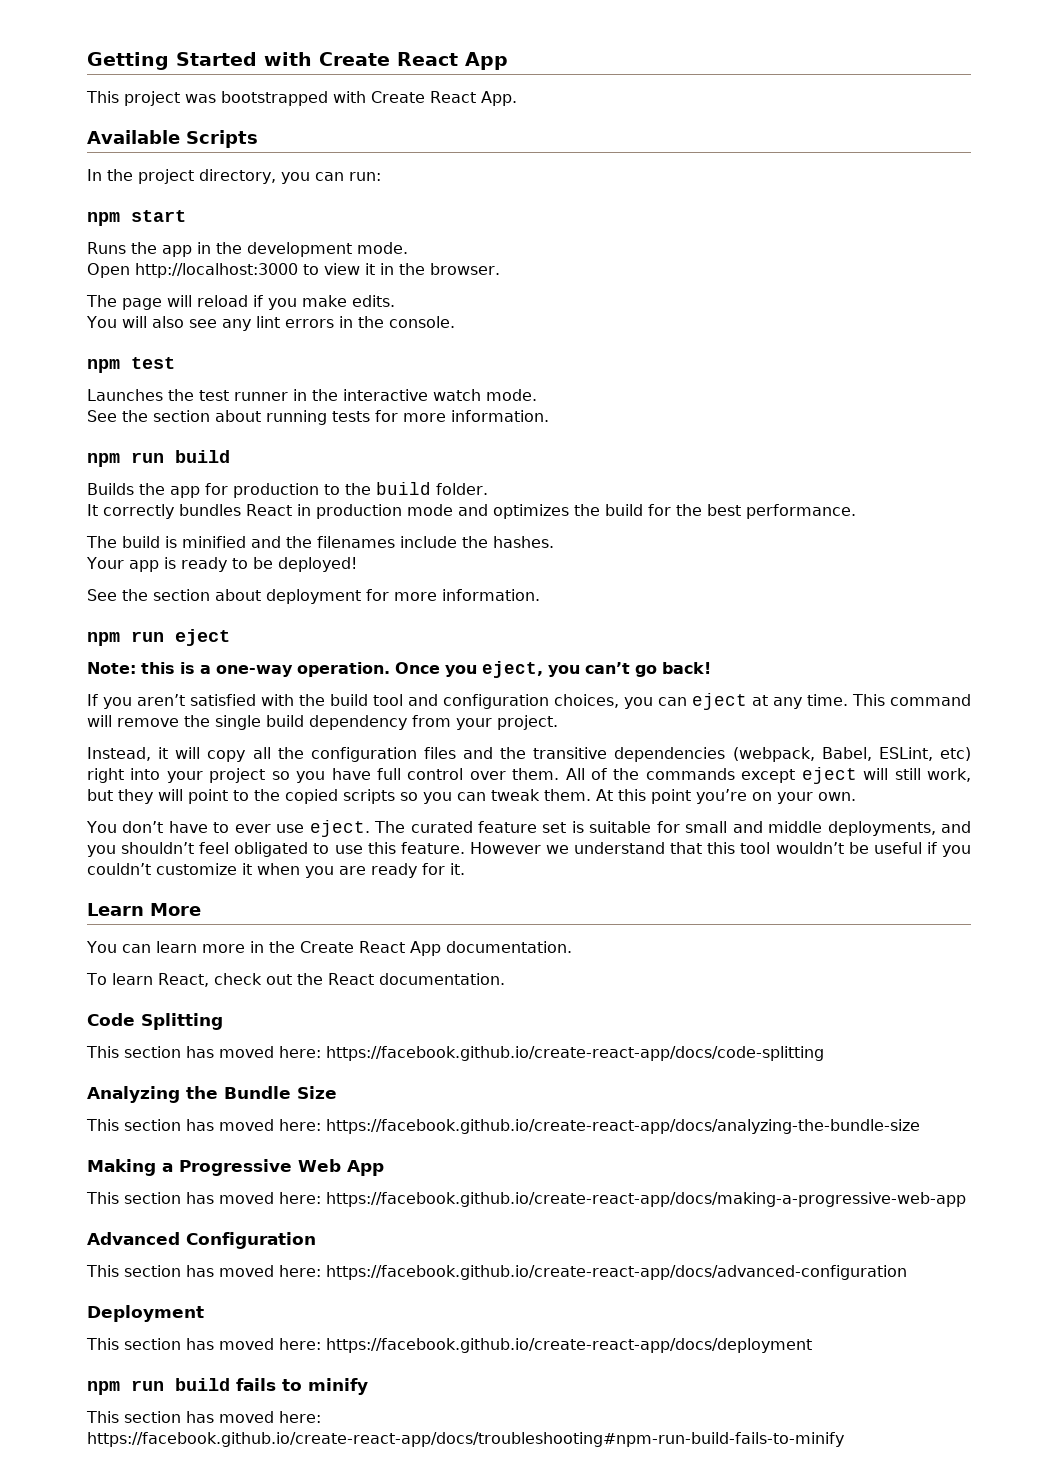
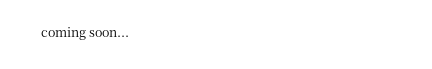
- Getting Started with Create React App
- This project was bootstrapped with Create React App.
- Available Scripts
- In the project directory, you can run:
- npm start
- Runs the app in the development mode.
- Open http://localhost:3000 to view it in the browser.
- The page will reload if you make edits.
- You will also see any lint errors in the console.
- npm test
- Launches the test runner in the interactive watch mode.
- See the section about running tests for more information.
- npm run build
- Builds the app for production to the build folder.
- It correctly bundles React in production mode and optimizes the build for the best performance.
- The build is minified and the filenames include the hashes.
- Your app is ready to be deployed!
- See the section about deployment for more information.
- npm run eject
- Note: this is a one-way operation. Once you eject, you can’t go back!
- If you aren’t satisfied with the build tool and configuration choices, you can eject at any time. This command will remove the single build dependency from your project.
- Instead, it will copy all the configuration files and the transitive dependencies (webpack, Babel, ESLint, etc) right into your project so you have full control over them. All of the commands except eject will still work, but they will point to the copied scripts so you can tweak them. At this point you’re on your own.
- You don’t have to ever use eject. The curated feature set is suitable for small and middle deployments, and you shouldn’t feel obligated to use this feature. However we understand that this tool wouldn’t be useful if you couldn’t customize it when you are ready for it.
- Learn More
- You can learn more in the Create React App documentation.
- To learn React, check out the React documentation.
- Code Splitting
- This section has moved here: https://facebook.github.io/create-react-app/docs/code-splitting
- Analyzing the Bundle Size
- This section has moved here: https://facebook.github.io/create-react-app/docs/analyzing-the-bundle-size
- Making a Progressive Web App
- This section has moved here: https://facebook.github.io/create-react-app/docs/making-a-progressive-web-app
- Advanced Configuration
- This section has moved here: https://facebook.github.io/create-react-app/docs/advanced-configuration
- Deployment
- This section has moved here: https://facebook.github.io/create-react-app/docs/deployment
- npm run build fails to minify
- This section has moved here: https://facebook.github.io/create-react-app/docs/troubleshooting#npm-run-build-fails-to-minify
+ coming soon...

